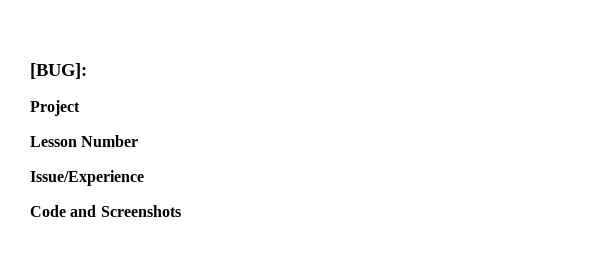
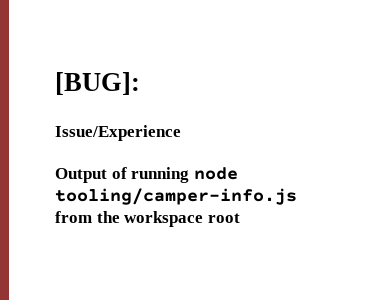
- Project
- Lesson Number
  Issue/Experience
- Code and Screenshots
+ Output of running node tooling/camper-info.js from the workspace root

